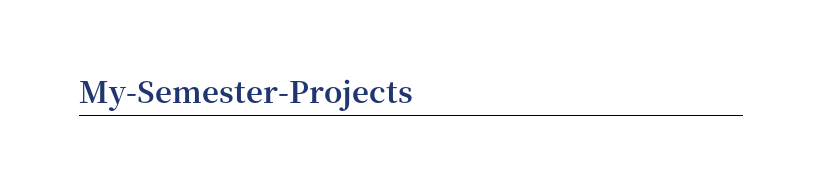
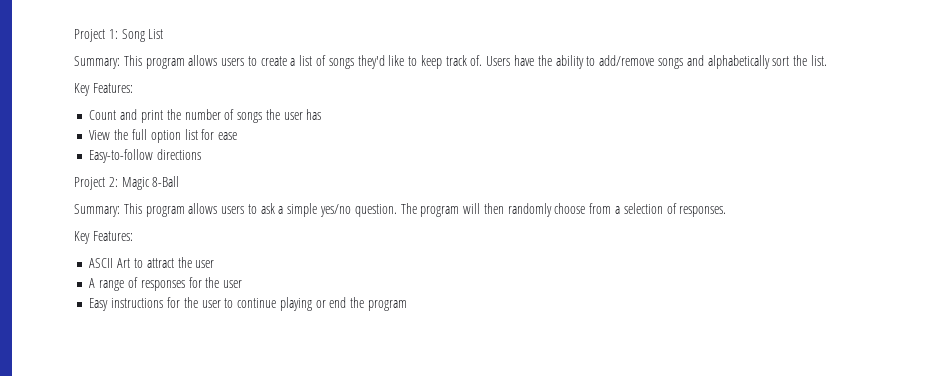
- My-Semester-Projects
+ Project 1: Song List
+ Summary: This program allows users to create a list of songs they'd like to keep track of. Users have the ability to add/remove songs and alphabetically sort the list.
+ Key Features:
+ Count and print the number of songs the user has
+ View the full option list for ease
+ Easy-to-follow directions
+ Project 2: Magic 8-Ball
+ Summary: This program allows users to ask a simple yes/no question. The program will then randomly choose from a selection of responses.
+ Key Features:
+ ASCII Art to attract the user
+ A range of responses for the user
+ Easy instructions for the user to continue playing or end the program

